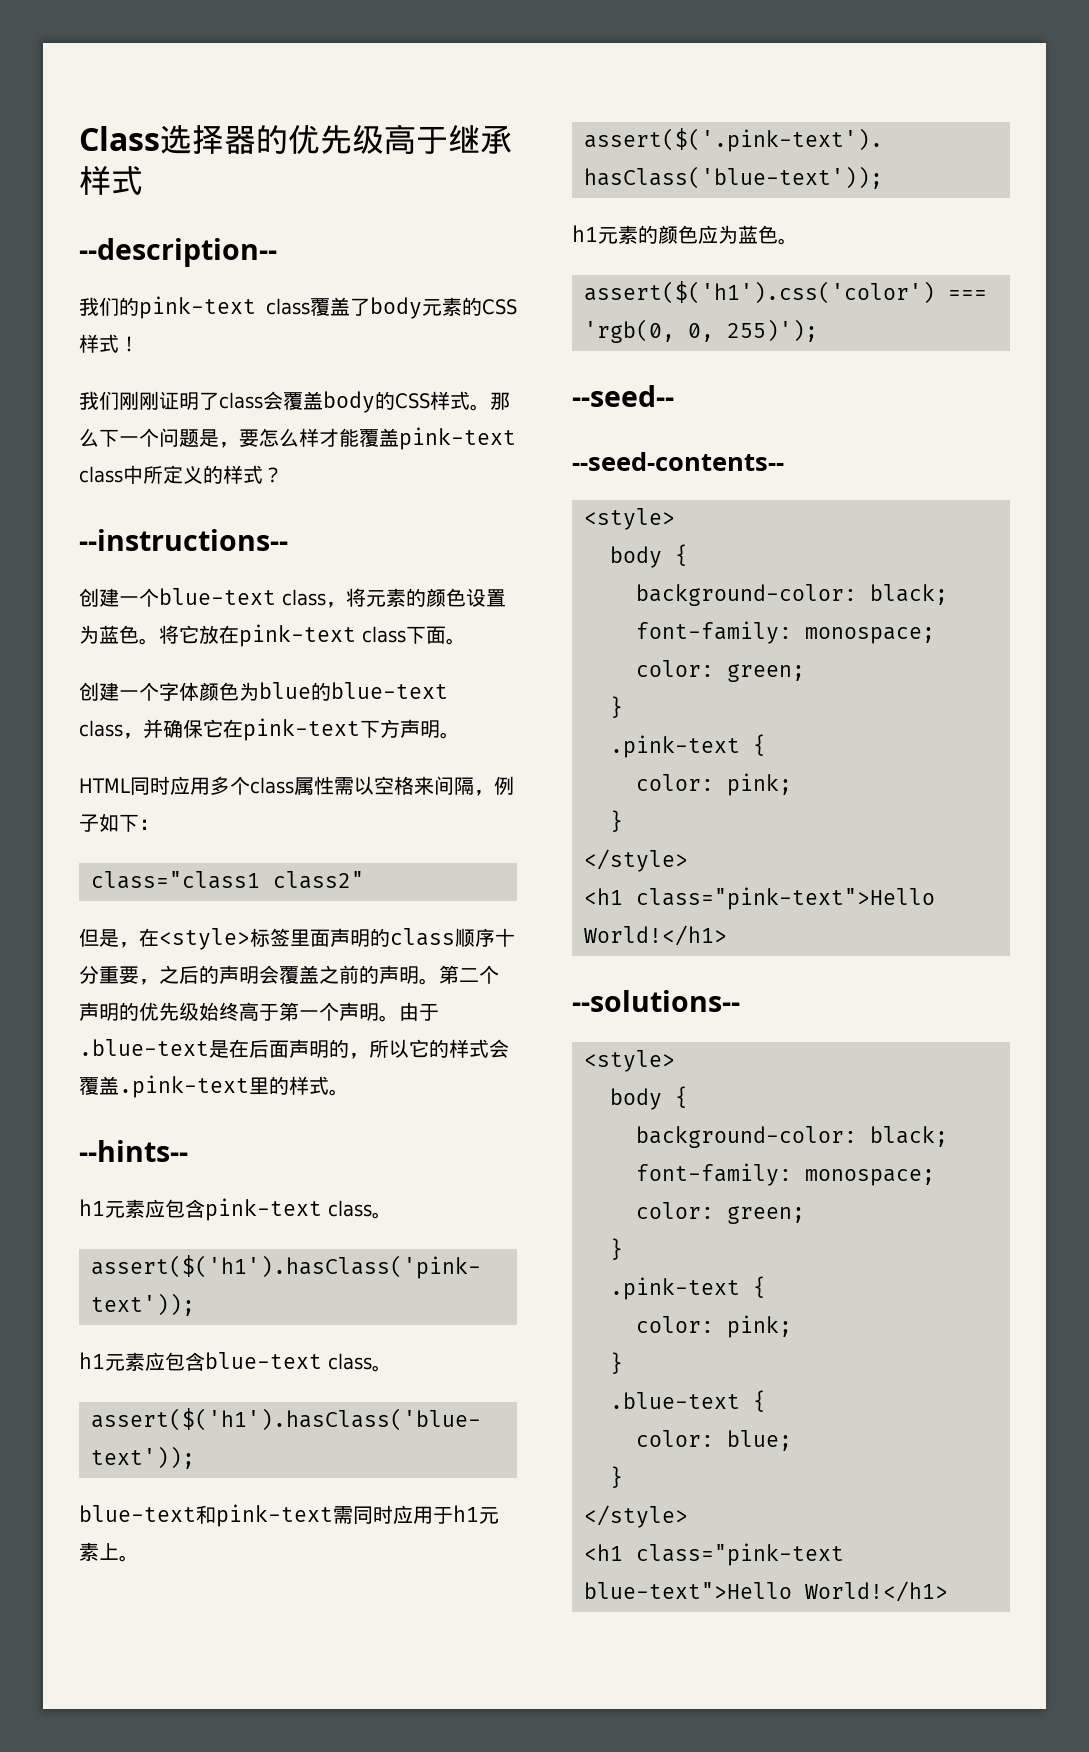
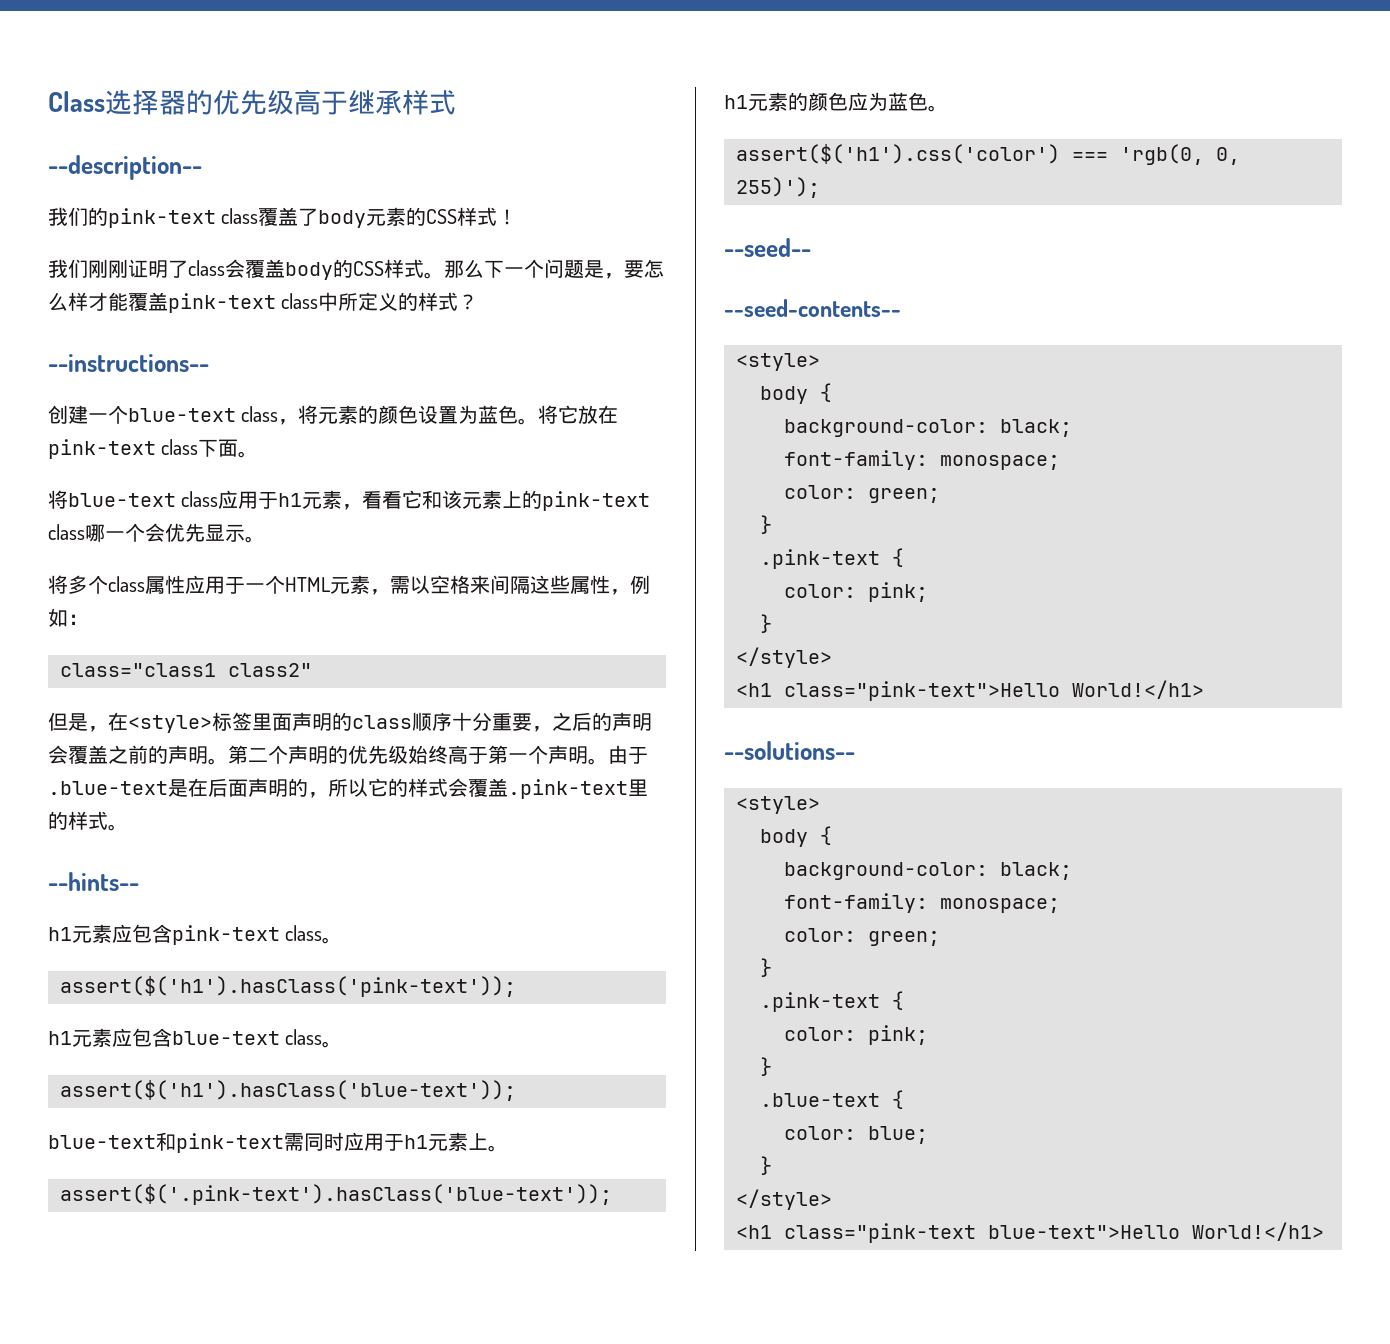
- 创建一个字体颜色为blue的blue-text class，并确保它在pink-text下方声明。
- HTML同时应用多个class属性需以空格来间隔，例子如下：
+ 将blue-text class应用于h1元素，看看它和该元素上的pink-text class哪一个会优先显示。
+ 将多个class属性应用于一个HTML元素，需以空格来间隔这些属性，例如：

